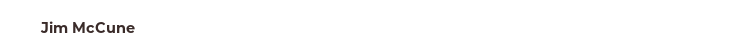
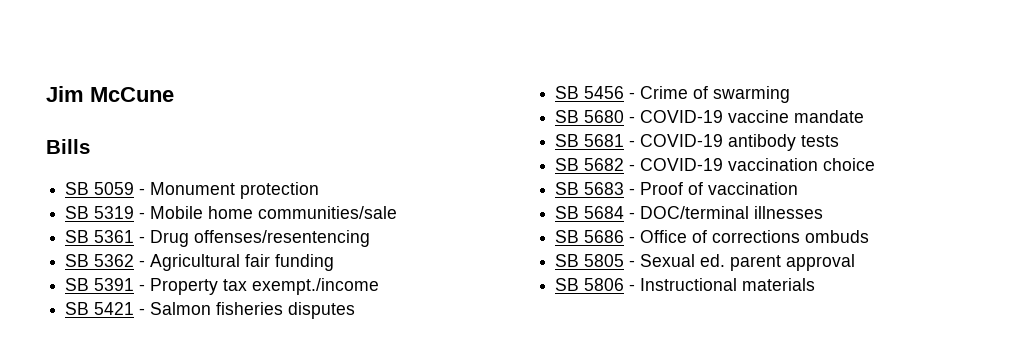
+ Bills
+ SB 5059 - Monument protection
+ SB 5319 - Mobile home communities/sale
+ SB 5361 - Drug offenses/resentencing
+ SB 5362 - Agricultural fair funding
+ SB 5391 - Property tax exempt./income
+ SB 5421 - Salmon fisheries disputes
+ SB 5456 - Crime of swarming
+ SB 5680 - COVID-19 vaccine mandate
+ SB 5681 - COVID-19 antibody tests
+ SB 5682 - COVID-19 vaccination choice
+ SB 5683 - Proof of vaccination
+ SB 5684 - DOC/terminal illnesses
+ SB 5686 - Office of corrections ombuds
+ SB 5805 - Sexual ed. parent approval
+ SB 5806 - Instructional materials

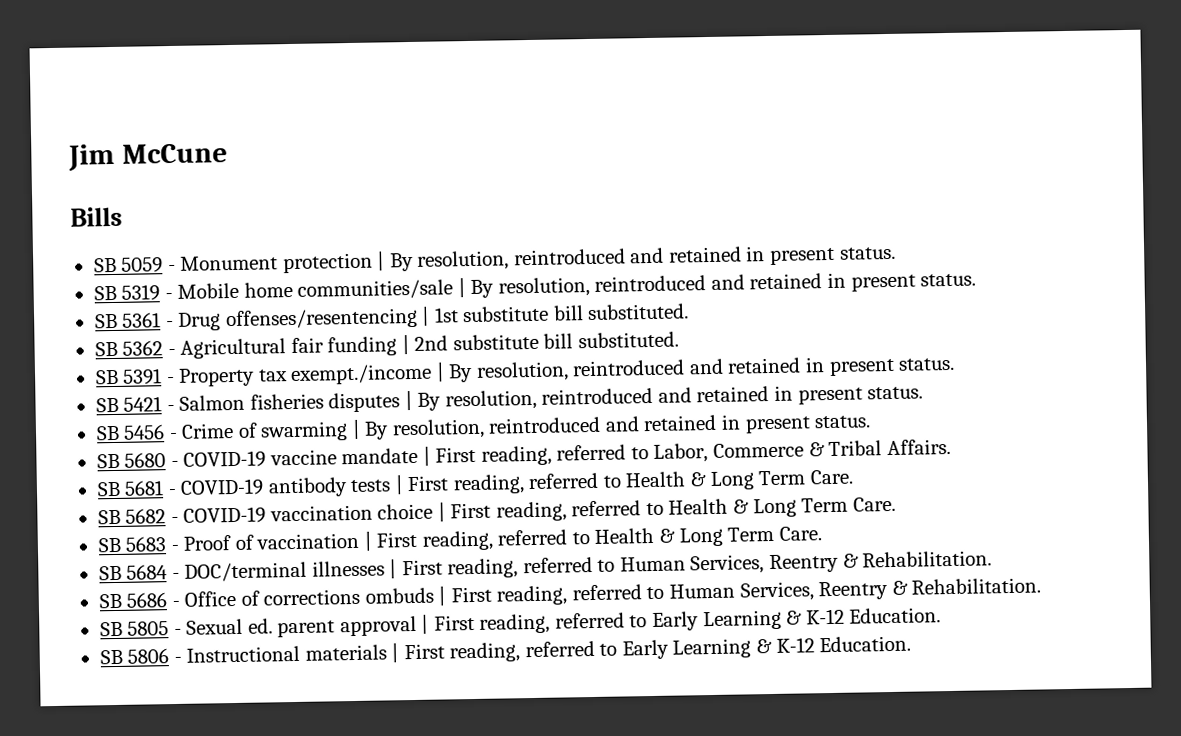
- SB 5059 - Monument protection
+ SB 5059 - Monument protection | By resolution, reintroduced and retained in present status.
- SB 5319 - Mobile home communities/sale
+ SB 5319 - Mobile home communities/sale | By resolution, reintroduced and retained in present status.
- SB 5361 - Drug offenses/resentencing
+ SB 5361 - Drug offenses/resentencing | 1st substitute bill substituted.
- SB 5362 - Agricultural fair funding
+ SB 5362 - Agricultural fair funding | 2nd substitute bill substituted.
- SB 5391 - Property tax exempt./income
+ SB 5391 - Property tax exempt./income | By resolution, reintroduced and retained in present status.
- SB 5421 - Salmon fisheries disputes
+ SB 5421 - Salmon fisheries disputes | By resolution, reintroduced and retained in present status.
- SB 5456 - Crime of swarming
+ SB 5456 - Crime of swarming | By resolution, reintroduced and retained in present status.
- SB 5680 - COVID-19 vaccine mandate
+ SB 5680 - COVID-19 vaccine mandate | First reading, referred to Labor, Commerce & Tribal Affairs.
- SB 5681 - COVID-19 antibody tests
+ SB 5681 - COVID-19 antibody tests | First reading, referred to Health & Long Term Care.
- SB 5682 - COVID-19 vaccination choice
+ SB 5682 - COVID-19 vaccination choice | First reading, referred to Health & Long Term Care.
- SB 5683 - Proof of vaccination
+ SB 5683 - Proof of vaccination | First reading, referred to Health & Long Term Care.
- SB 5684 - DOC/terminal illnesses
+ SB 5684 - DOC/terminal illnesses | First reading, referred to Human Services, Reentry & Rehabilitation.
- SB 5686 - Office of corrections ombuds
+ SB 5686 - Office of corrections ombuds | First reading, referred to Human Services, Reentry & Rehabilitation.
- SB 5805 - Sexual ed. parent approval
+ SB 5805 - Sexual ed. parent approval | First reading, referred to Early Learning & K-12 Education.
- SB 5806 - Instructional materials
+ SB 5806 - Instructional materials | First reading, referred to Early Learning & K-12 Education.

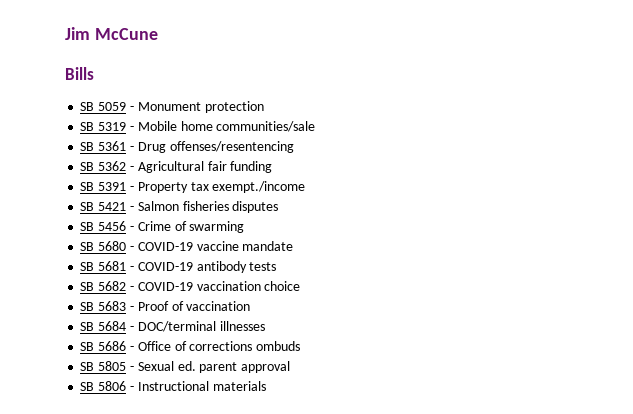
- SB 5059 - Monument protection | By resolution, reintroduced and retained in present status.
+ SB 5059 - Monument protection
- SB 5319 - Mobile home communities/sale | By resolution, reintroduced and retained in present status.
+ SB 5319 - Mobile home communities/sale
- SB 5361 - Drug offenses/resentencing | 1st substitute bill substituted.
+ SB 5361 - Drug offenses/resentencing
- SB 5362 - Agricultural fair funding | 2nd substitute bill substituted.
+ SB 5362 - Agricultural fair funding
- SB 5391 - Property tax exempt./income | By resolution, reintroduced and retained in present status.
+ SB 5391 - Property tax exempt./income
- SB 5421 - Salmon fisheries disputes | By resolution, reintroduced and retained in present status.
+ SB 5421 - Salmon fisheries disputes
- SB 5456 - Crime of swarming | By resolution, reintroduced and retained in present status.
+ SB 5456 - Crime of swarming
- SB 5680 - COVID-19 vaccine mandate | First reading, referred to Labor, Commerce & Tribal Affairs.
+ SB 5680 - COVID-19 vaccine mandate
- SB 5681 - COVID-19 antibody tests | First reading, referred to Health & Long Term Care.
+ SB 5681 - COVID-19 antibody tests
- SB 5682 - COVID-19 vaccination choice | First reading, referred to Health & Long Term Care.
+ SB 5682 - COVID-19 vaccination choice
- SB 5683 - Proof of vaccination | First reading, referred to Health & Long Term Care.
+ SB 5683 - Proof of vaccination
- SB 5684 - DOC/terminal illnesses | First reading, referred to Human Services, Reentry & Rehabilitation.
+ SB 5684 - DOC/terminal illnesses
- SB 5686 - Office of corrections ombuds | First reading, referred to Human Services, Reentry & Rehabilitation.
+ SB 5686 - Office of corrections ombuds
- SB 5805 - Sexual ed. parent approval | First reading, referred to Early Learning & K-12 Education.
+ SB 5805 - Sexual ed. parent approval
- SB 5806 - Instructional materials | First reading, referred to Early Learning & K-12 Education.
+ SB 5806 - Instructional materials

